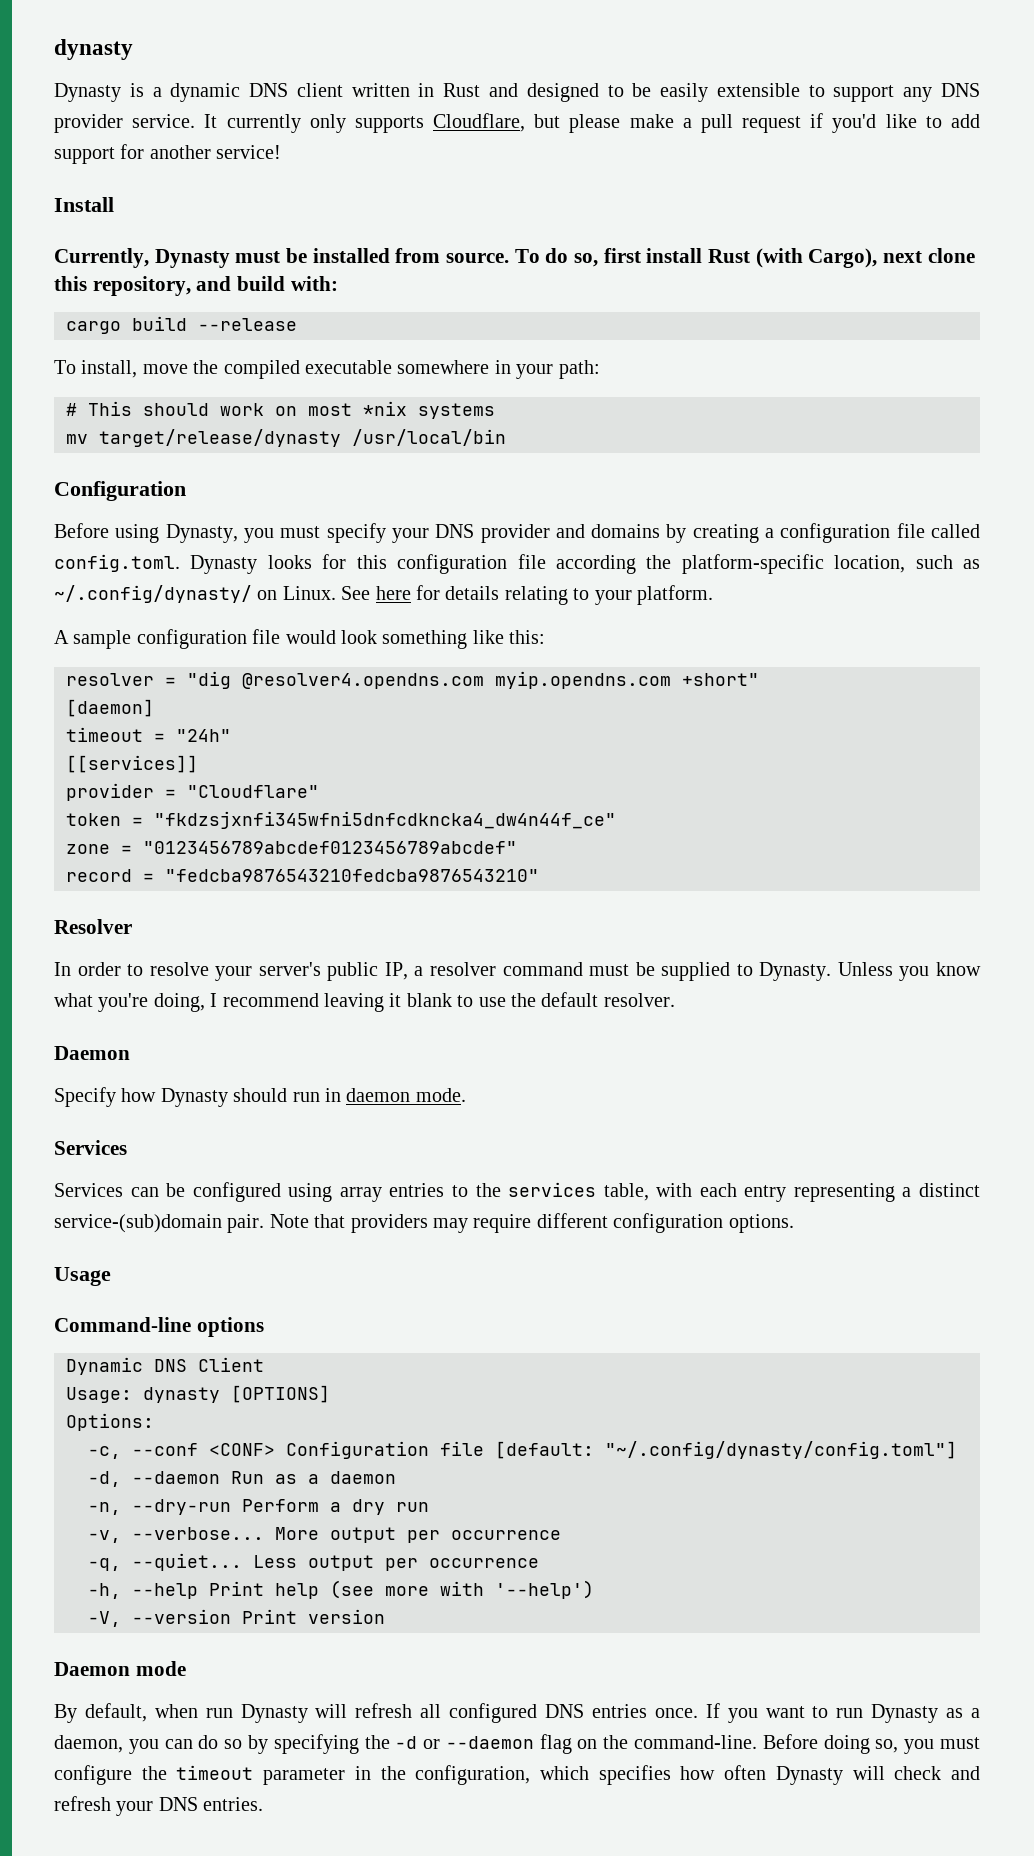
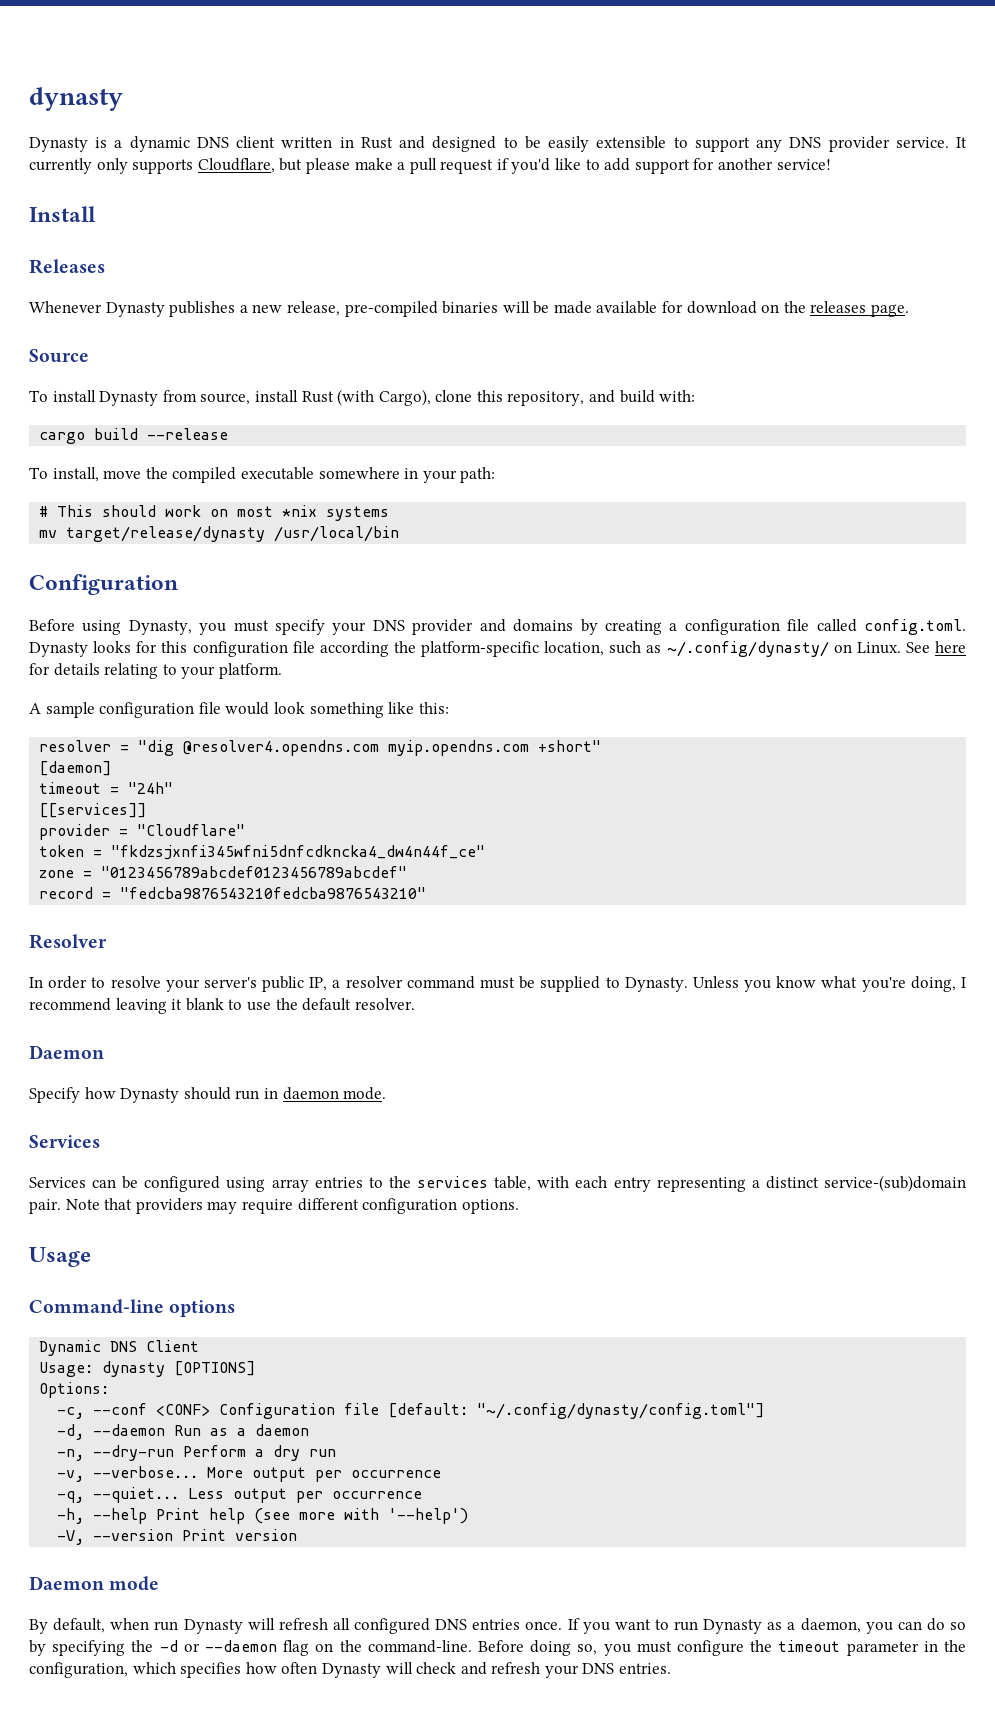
- Currently, Dynasty must be installed from source. To do so, first install Rust (with Cargo), next clone this repository, and build with:
+ Releases
+ Whenever Dynasty publishes a new release, pre-compiled binaries will be made available for download on the releases page.
+ Source
+ To install Dynasty from source, install Rust (with Cargo), clone this repository, and build with:

